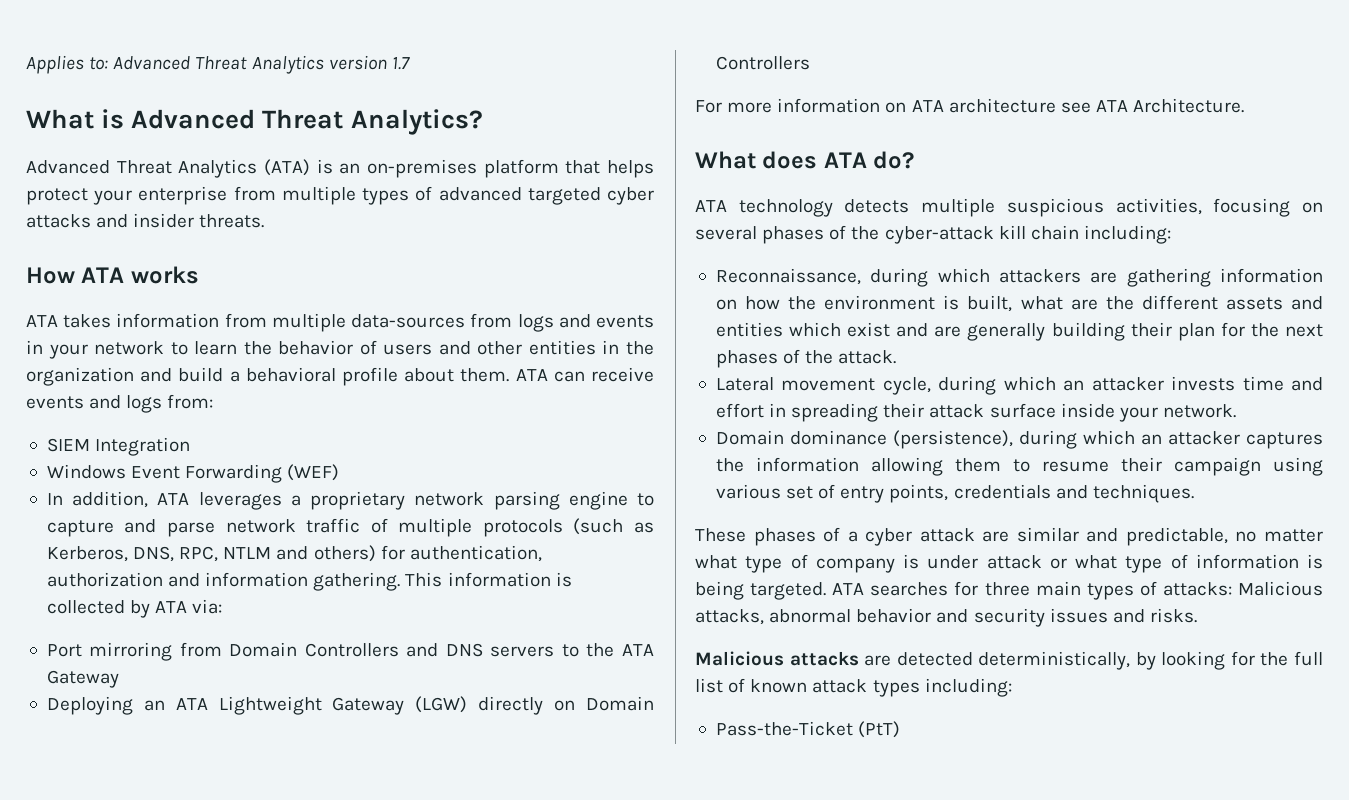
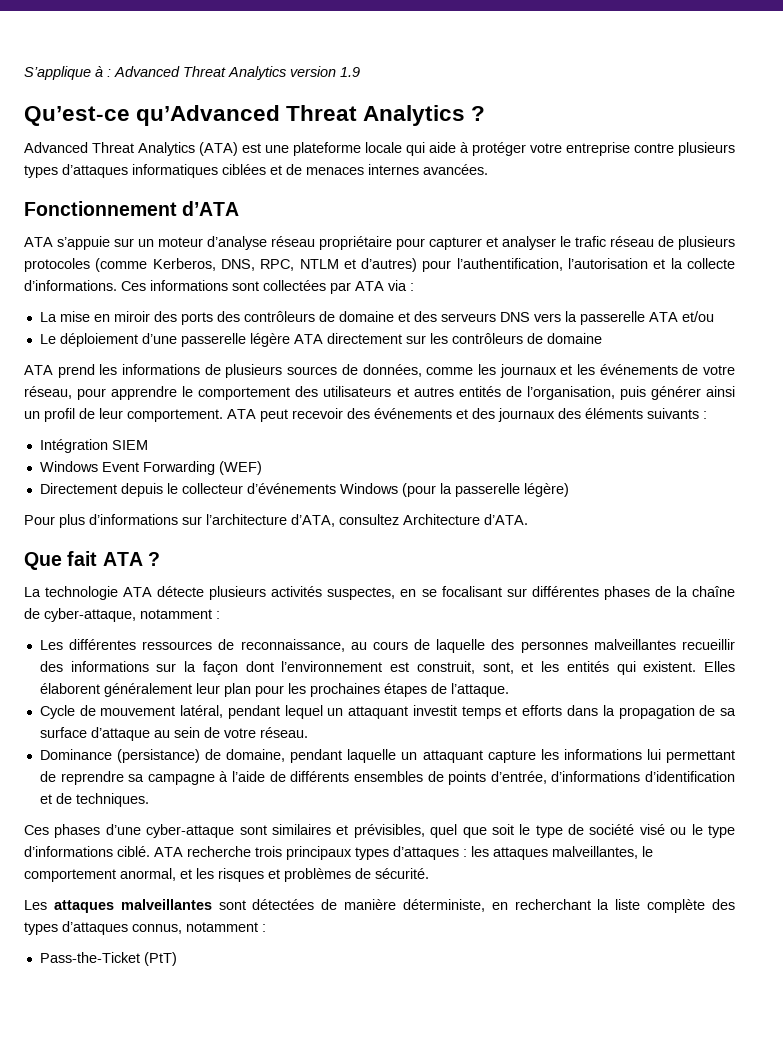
- Applies to: Advanced Threat Analytics version 1.7
- What is Advanced Threat Analytics?
- Advanced Threat Analytics (ATA) is an on-premises platform that helps protect your enterprise from multiple types of advanced targeted cyber attacks and insider threats.
- How ATA works
- ATA takes information from multiple data-sources from logs and events in your network to learn the behavior of users and other entities in the organization and build a behavioral profile about them. ATA can receive events and logs from:
- SIEM Integration
+ S’applique à : Advanced Threat Analytics version 1.9
+ Qu’est-ce qu’Advanced Threat Analytics ?
+ Advanced Threat Analytics (ATA) est une plateforme locale qui aide à protéger votre entreprise contre plusieurs types d’attaques informatiques ciblées et de menaces internes avancées.
+ Fonctionnement d’ATA
+ ATA s’appuie sur un moteur d’analyse réseau propriétaire pour capturer et analyser le trafic réseau de plusieurs protocoles (comme Kerberos, DNS, RPC, NTLM et d’autres) pour l’authentification, l’autorisation et la collecte d’informations. Ces informations sont collectées par ATA via :
+ La mise en miroir des ports des contrôleurs de domaine et des serveurs DNS vers la passerelle ATA et/ou
+ Le déploiement d’une passerelle légère ATA directement sur les contrôleurs de domaine
+ ATA prend les informations de plusieurs sources de données, comme les journaux et les événements de votre réseau, pour apprendre le comportement des utilisateurs et autres entités de l’organisation, puis générer ainsi un profil de leur comportement. ATA peut recevoir des événements et des journaux des éléments suivants :
+ Intégration SIEM
- In addition, ATA leverages a proprietary network parsing engine to capture and parse network traffic of multiple protocols (such as Kerberos, DNS, RPC, NTLM and others) for authentication, authorization and information gathering. This information is collected by ATA via:
- Port mirroring from Domain Controllers and DNS servers to the ATA Gateway
- Deploying an ATA Lightweight Gateway (LGW) directly on Domain Controllers
- For more information on ATA architecture see ATA Architecture.
- What does ATA do?
- ATA technology detects multiple suspicious activities, focusing on several phases of the cyber-attack kill chain including:
- Reconnaissance, during which attackers are gathering information on how the environment is built, what are the different assets and entities which exist and are generally building their plan for the next phases of the attack.
- Lateral movement cycle, during which an attacker invests time and effort in spreading their attack surface inside your network.
- Domain dominance (persistence), during which an attacker captures the information allowing them to resume their campaign using various set of entry points, credentials and techniques.
- These phases of a cyber attack are similar and predictable, no matter what type of company is under attack or what type of information is being targeted. ATA searches for three main types of attacks: Malicious attacks, abnormal behavior and security issues and risks.
- Malicious attacks are detected deterministically, by looking for the full list of known attack types including:
+ Directement depuis le collecteur d’événements Windows (pour la passerelle légère)
+ Pour plus d’informations sur l’architecture d’ATA, consultez Architecture d’ATA.
+ Que fait ATA ?
+ La technologie ATA détecte plusieurs activités suspectes, en se focalisant sur différentes phases de la chaîne de cyber-attaque, notamment :
+ Les différentes ressources de reconnaissance, au cours de laquelle des personnes malveillantes recueillir des informations sur la façon dont l’environnement est construit, sont, et les entités qui existent. Elles élaborent généralement leur plan pour les prochaines étapes de l’attaque.
+ Cycle de mouvement latéral, pendant lequel un attaquant investit temps et efforts dans la propagation de sa surface d’attaque au sein de votre réseau.
+ Dominance (persistance) de domaine, pendant laquelle un attaquant capture les informations lui permettant de reprendre sa campagne à l’aide de différents ensembles de points d’entrée, d’informations d’identification et de techniques.
+ Ces phases d’une cyber-attaque sont similaires et prévisibles, quel que soit le type de société visé ou le type d’informations ciblé. ATA recherche trois principaux types d’attaques : les attaques malveillantes, le comportement anormal, et les risques et problèmes de sécurité.
+ Les attaques malveillantes sont détectées de manière déterministe, en recherchant la liste complète des types d’attaques connus, notamment :

